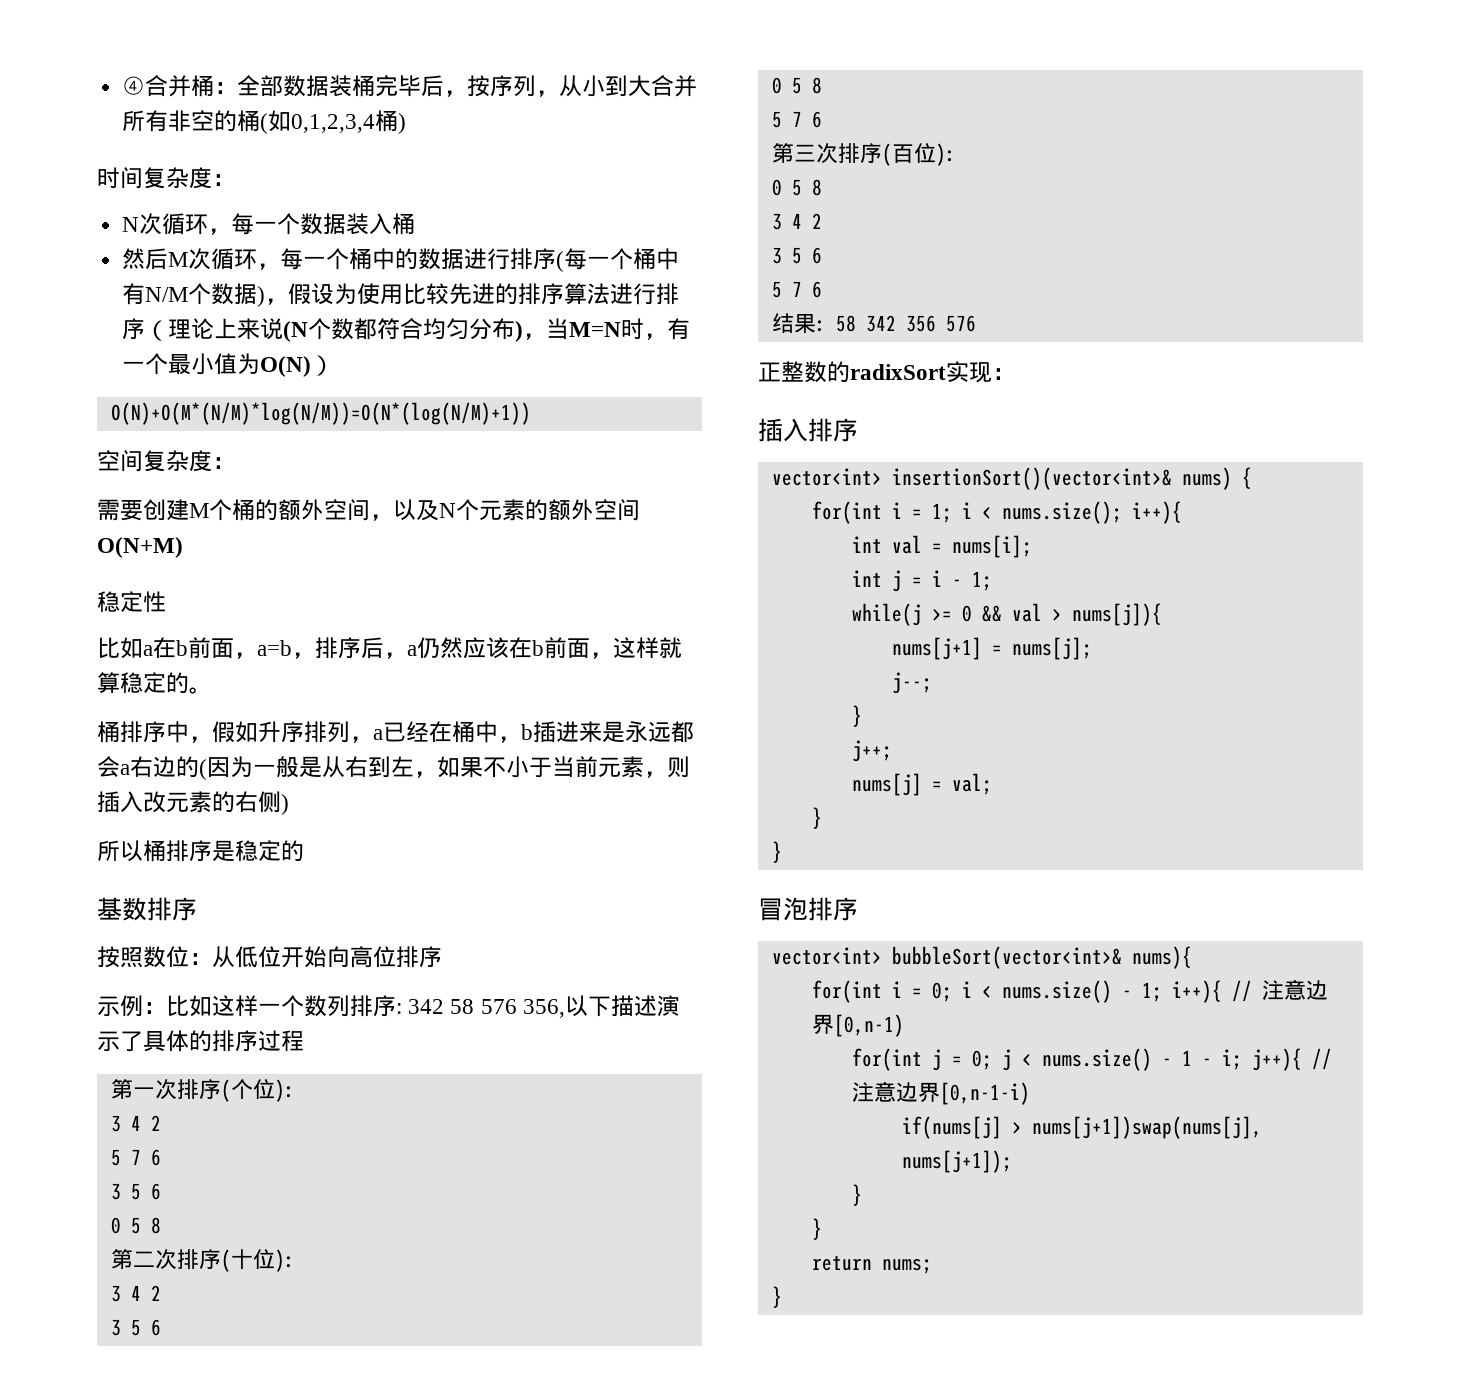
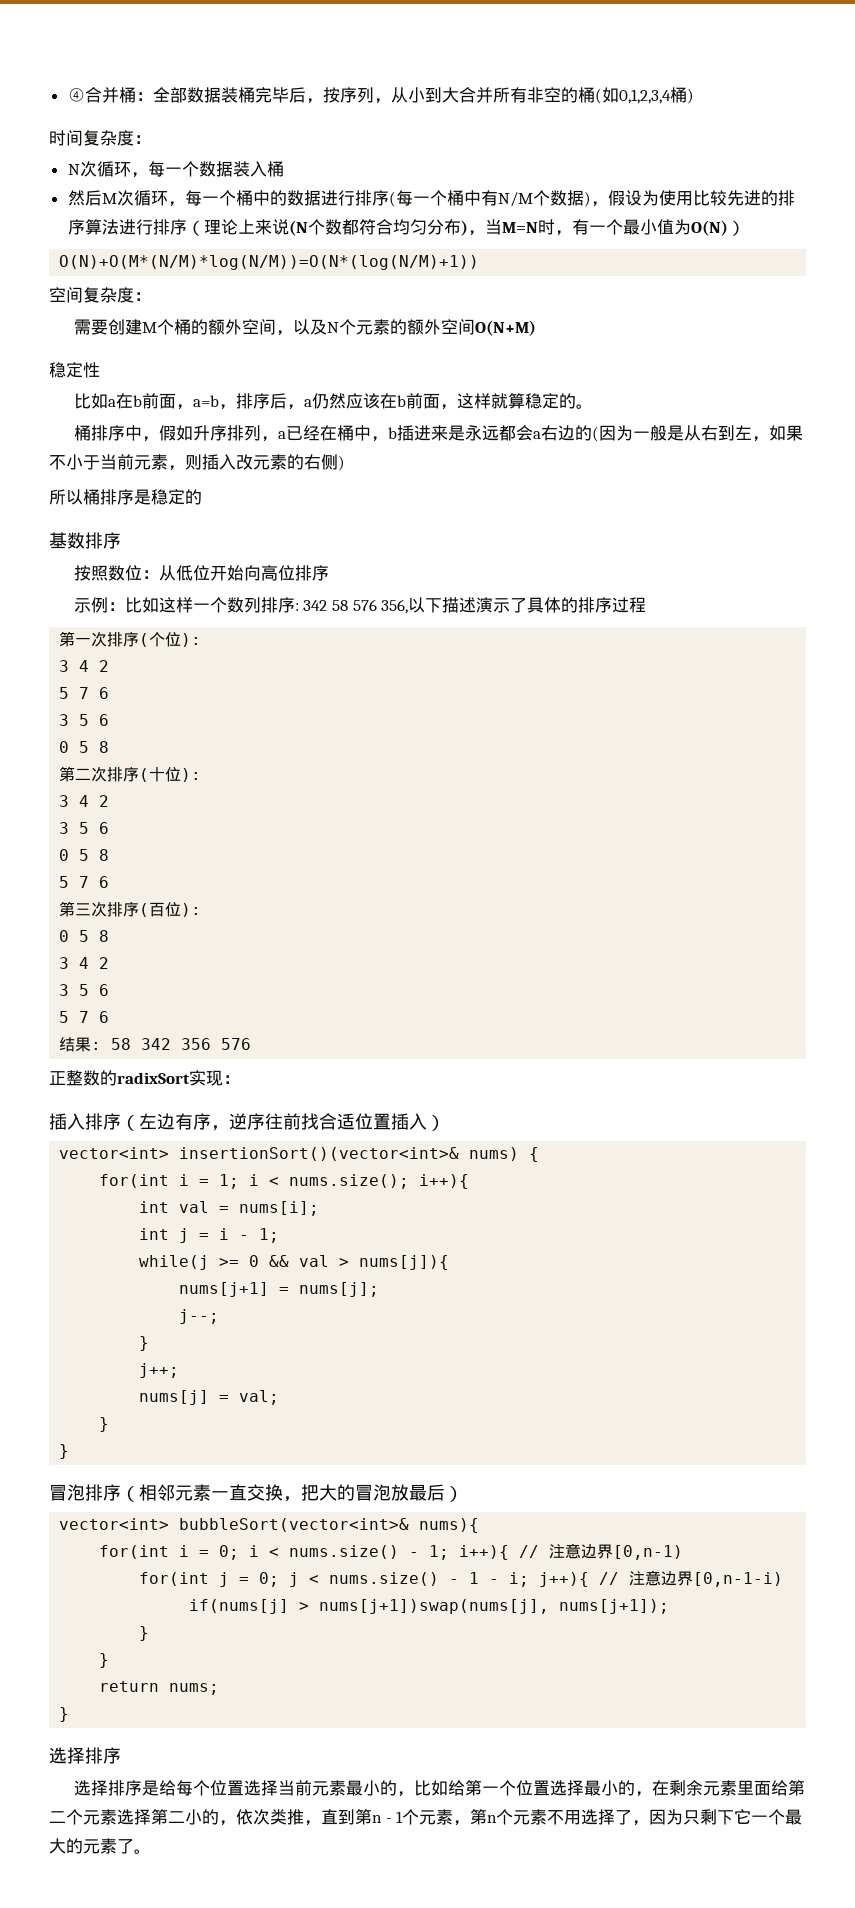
- 插入排序
+ 插入排序（左边有序，逆序往前找合适位置插入）
- 冒泡排序
+ 冒泡排序（相邻元素一直交换，把大的冒泡放最后）
  return nums;
  }
+ 选择排序
+ 选择排序是给每个位置选择当前元素最小的，比如给第一个位置选择最小的，在剩余元素里面给第二个元素选择第二小的，依次类推，直到第n - 1个元素，第n个元素不用选择了，因为只剩下它一个最大的元素了。

